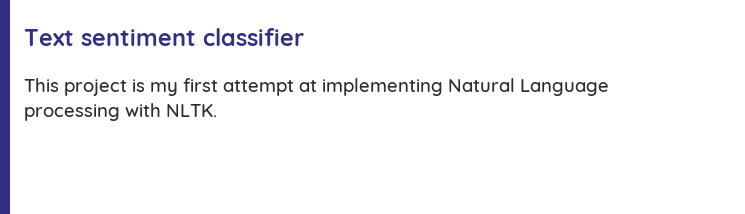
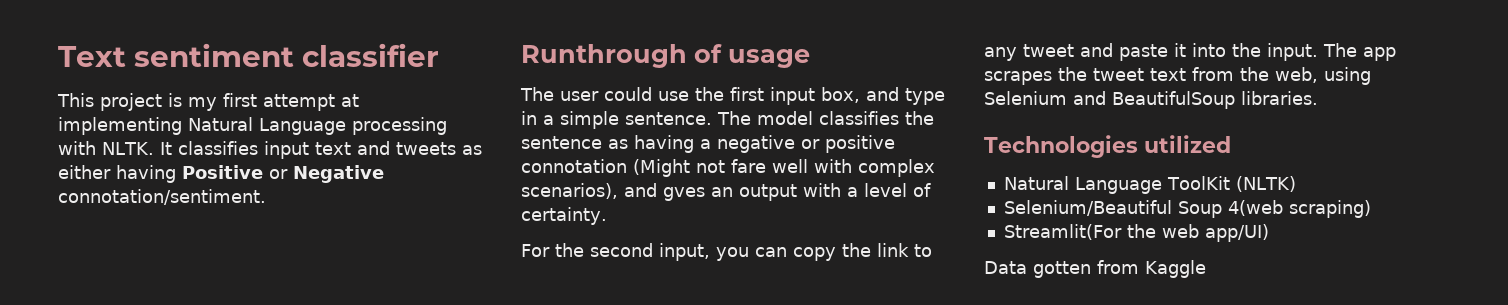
+ It classifies input text and tweets as either having Positive or Negative connotation/sentiment.
+ Runthrough of usage
+ The user could use the first input box, and type in a simple sentence. The model classifies the sentence as having a negative or positive connotation (Might not fare well with complex scenarios), and gves an output with a level of certainty.
+ For the second input, you can copy the link to any tweet and paste it into the input. The app scrapes the tweet text from the web, using Selenium and BeautifulSoup libraries.
+ Technologies utilized
+ Natural Language ToolKit (NLTK)
+ Selenium/Beautiful Soup 4(web scraping)
+ Streamlit(For the web app/UI)
+ Data gotten from Kaggle

